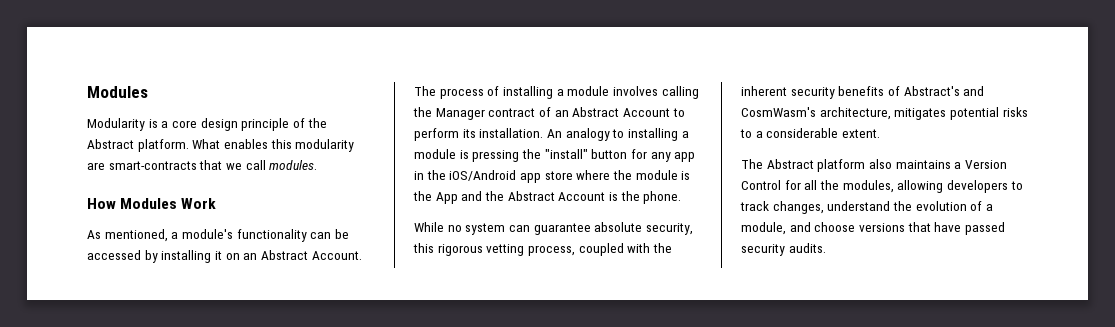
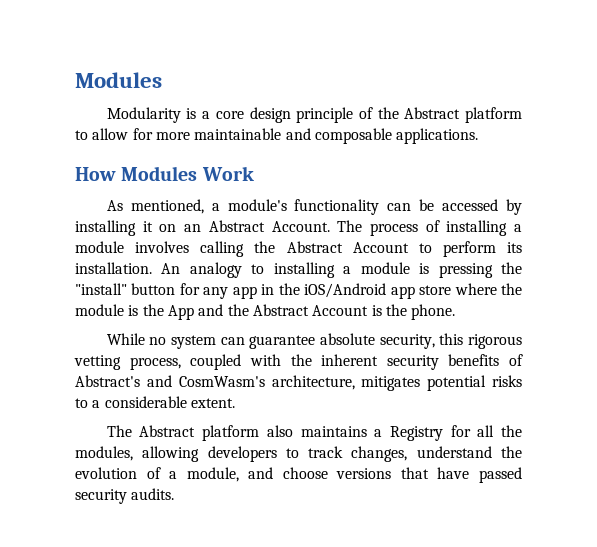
- Modularity is a core design principle of the Abstract platform. What enables this modularity are smart-contracts that we call modules.
+ Modularity is a core design principle of the Abstract platform to allow for more maintainable and composable applications.
- The process of installing a module involves calling the Manager contract of an Abstract Account to perform its installation.
+ The process of installing a module involves calling the Abstract Account to perform its installation.
- The Abstract platform also maintains a Version Control for all the modules, allowing developers to track changes, understand the evolution of a module, and choose versions that have passed security audits.
+ The Abstract platform also maintains a Registry for all the modules, allowing developers to track changes, understand the evolution of a module, and choose versions that have passed security audits.

